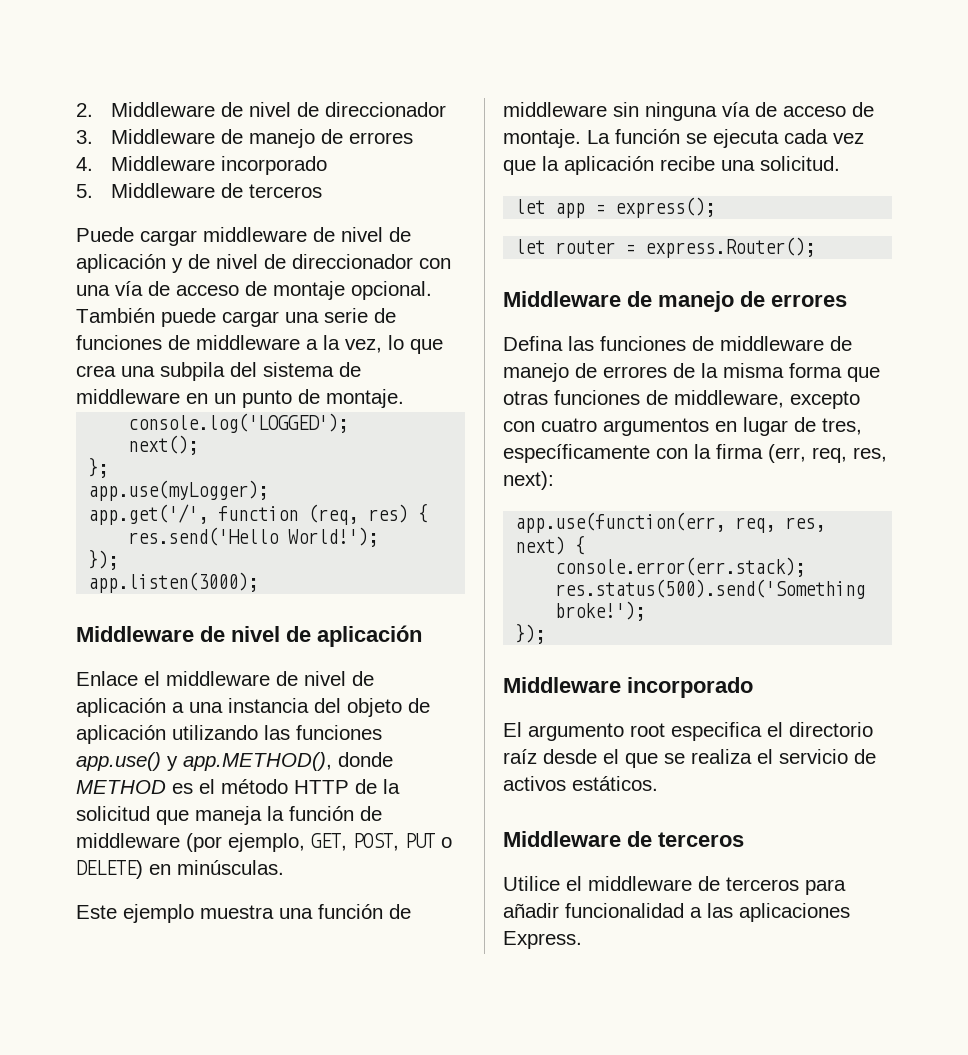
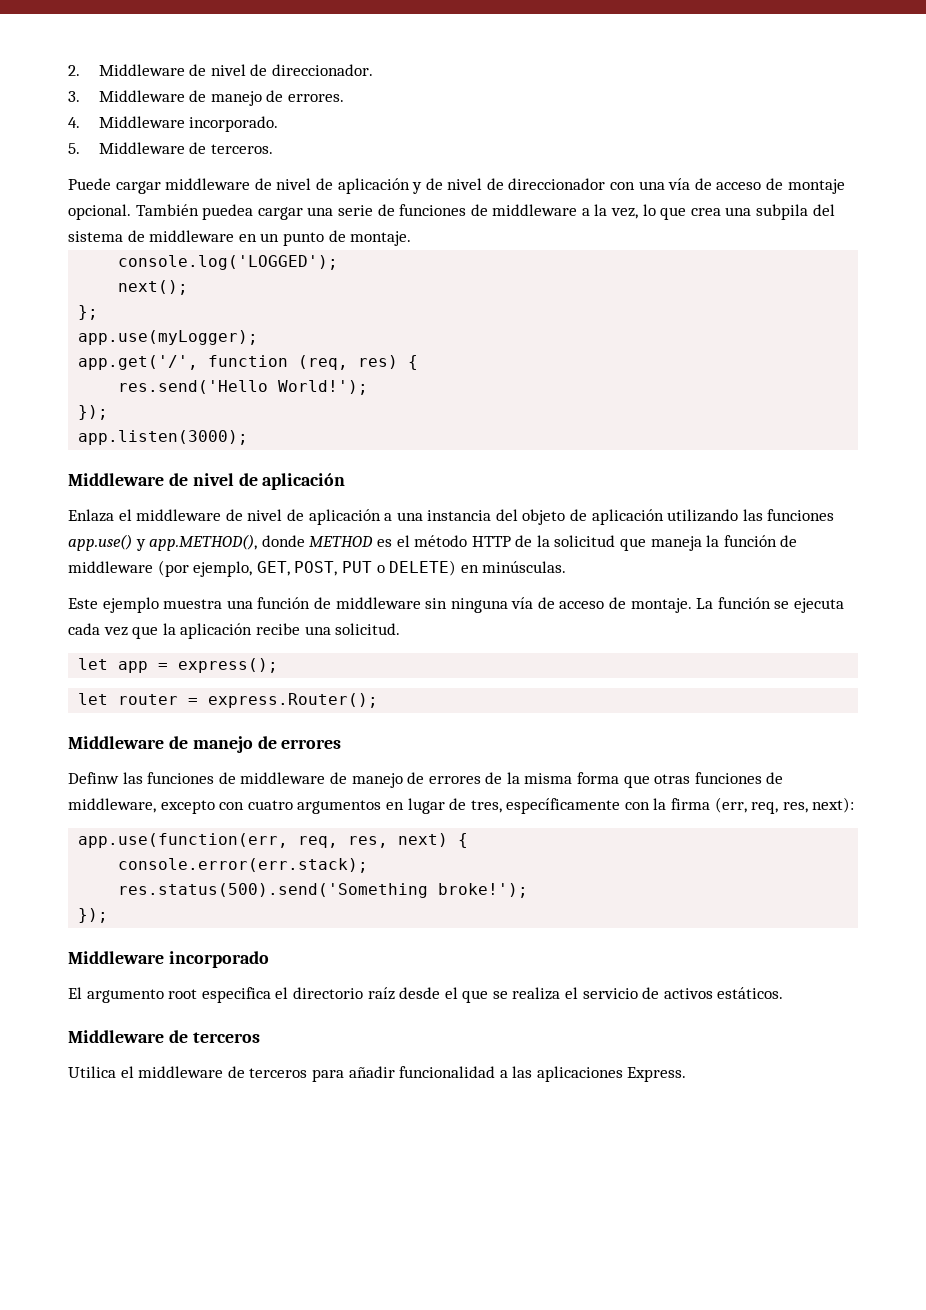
- 2. Middleware de nivel de direccionador
+ 2. Middleware de nivel de direccionador.
- 3. Middleware de manejo de errores
+ 3. Middleware de manejo de errores.
- 4. Middleware incorporado
+ 4. Middleware incorporado.
- 5. Middleware de terceros
+ 5. Middleware de terceros.
- También puede cargar una serie de funciones de middleware a la vez, lo que crea una subpila del sistema de middleware en un punto de montaje.
+ También puedea cargar una serie de funciones de middleware a la vez, lo que crea una subpila del sistema de middleware en un punto de montaje.
- Enlace el middleware de nivel de aplicación a una instancia del objeto de aplicación utilizando las funciones app.use() y app.METHOD(), donde METHOD es el método HTTP de la solicitud que maneja la función de middleware (por ejemplo, GET, POST, PUT o DELETE) en minúsculas.
+ Enlaza el middleware de nivel de aplicación a una instancia del objeto de aplicación utilizando las funciones app.use() y app.METHOD(), donde METHOD es el método HTTP de la solicitud que maneja la función de middleware (por ejemplo, GET, POST, PUT o DELETE) en minúsculas.
- Defina las funciones de middleware de manejo de errores de la misma forma que otras funciones de middleware, excepto con cuatro argumentos en lugar de tres, específicamente con la firma (err, req, res, next):
+ Definw las funciones de middleware de manejo de errores de la misma forma que otras funciones de middleware, excepto con cuatro argumentos en lugar de tres, específicamente con la firma (err, req, res, next):
- Utilice el middleware de terceros para añadir funcionalidad a las aplicaciones Express.
+ Utilica el middleware de terceros para añadir funcionalidad a las aplicaciones Express.

